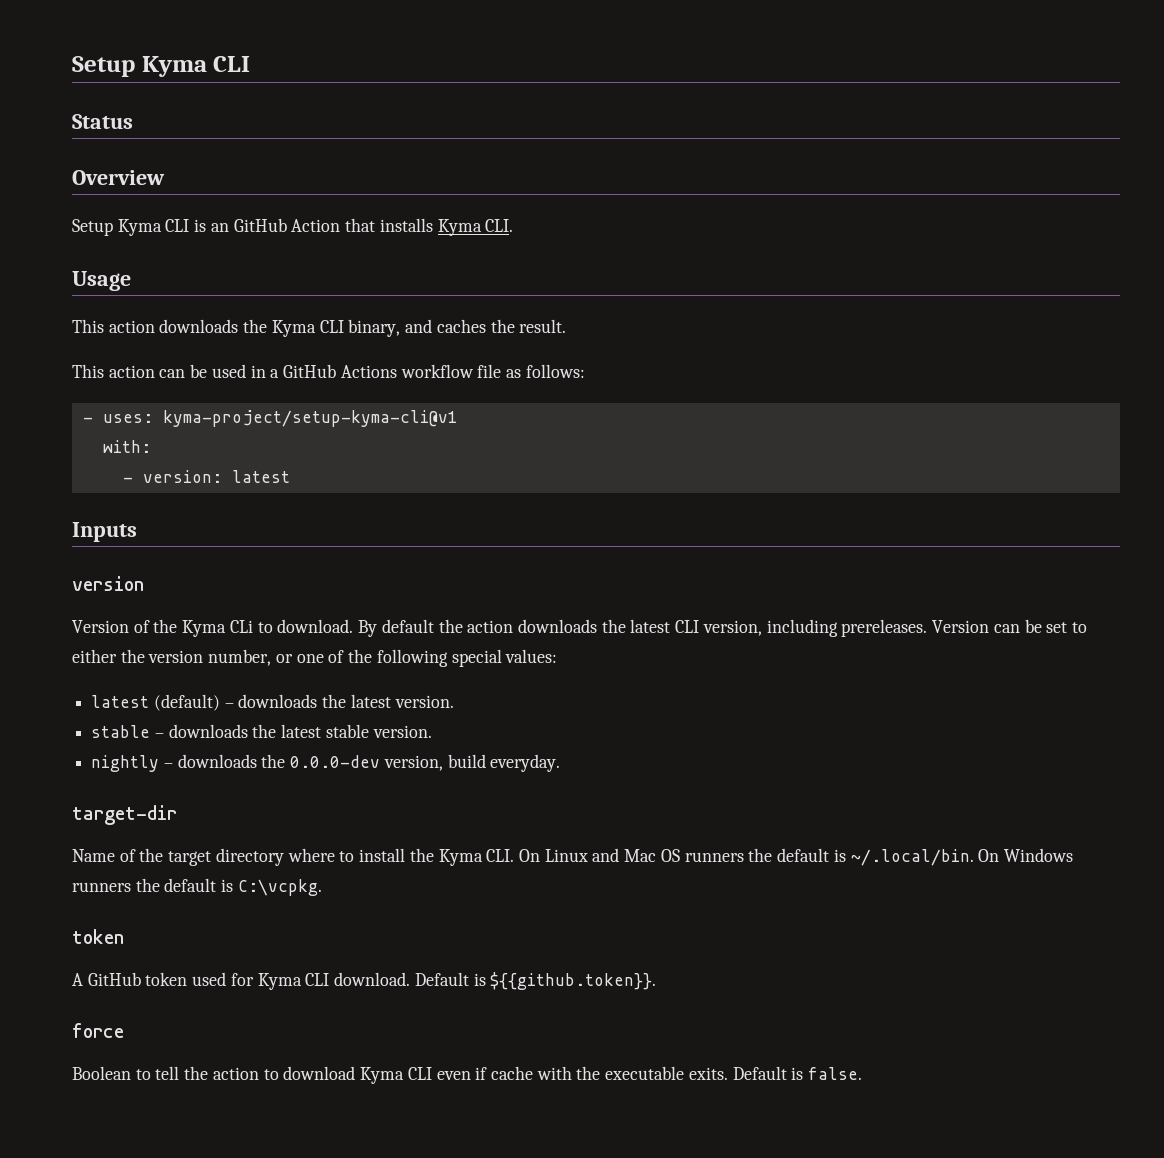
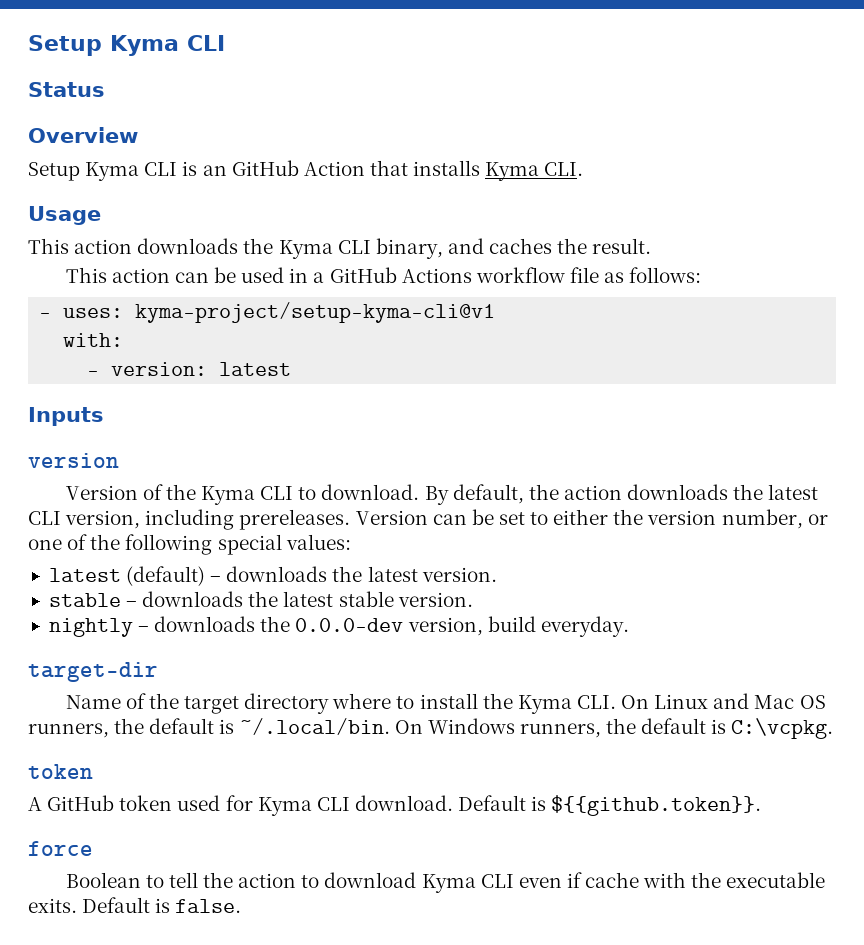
- Version of the Kyma CLi to download.
+ Version of the Kyma CLI to download.
- By default the action downloads the latest CLI version, including prereleases.
+ By default, the action downloads the latest CLI version, including prereleases.
- Name of the target directory where to install the Kyma CLI. On Linux and Mac OS runners the default is ~/.local/bin. On Windows runners the default is C:\vcpkg.
+ Name of the target directory where to install the Kyma CLI. On Linux and Mac OS runners, the default is ~/.local/bin. On Windows runners, the default is C:\vcpkg.

